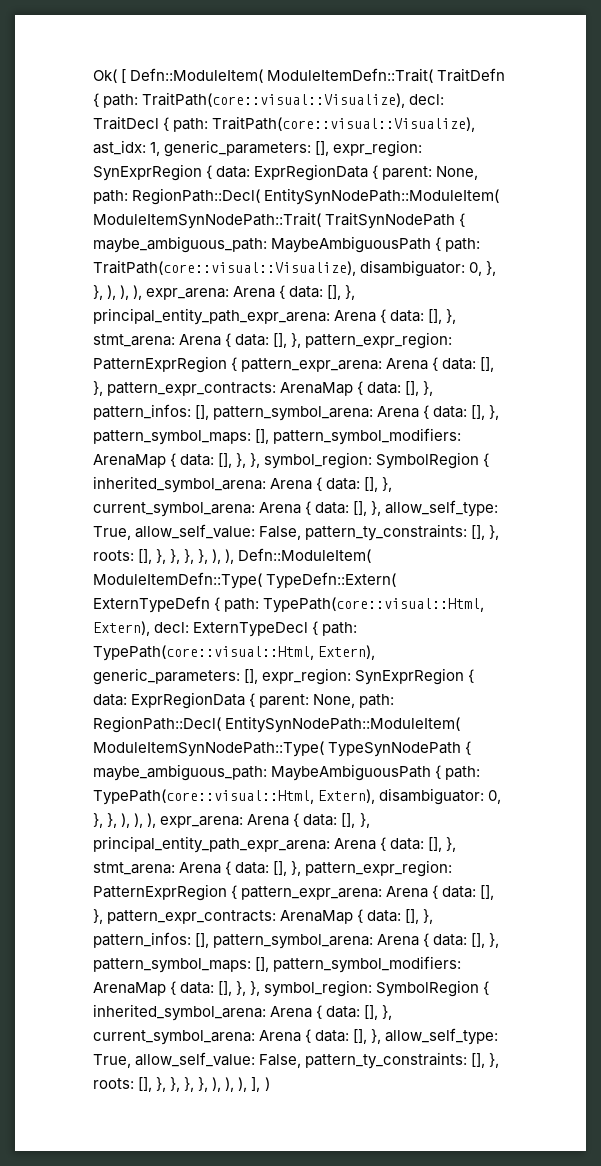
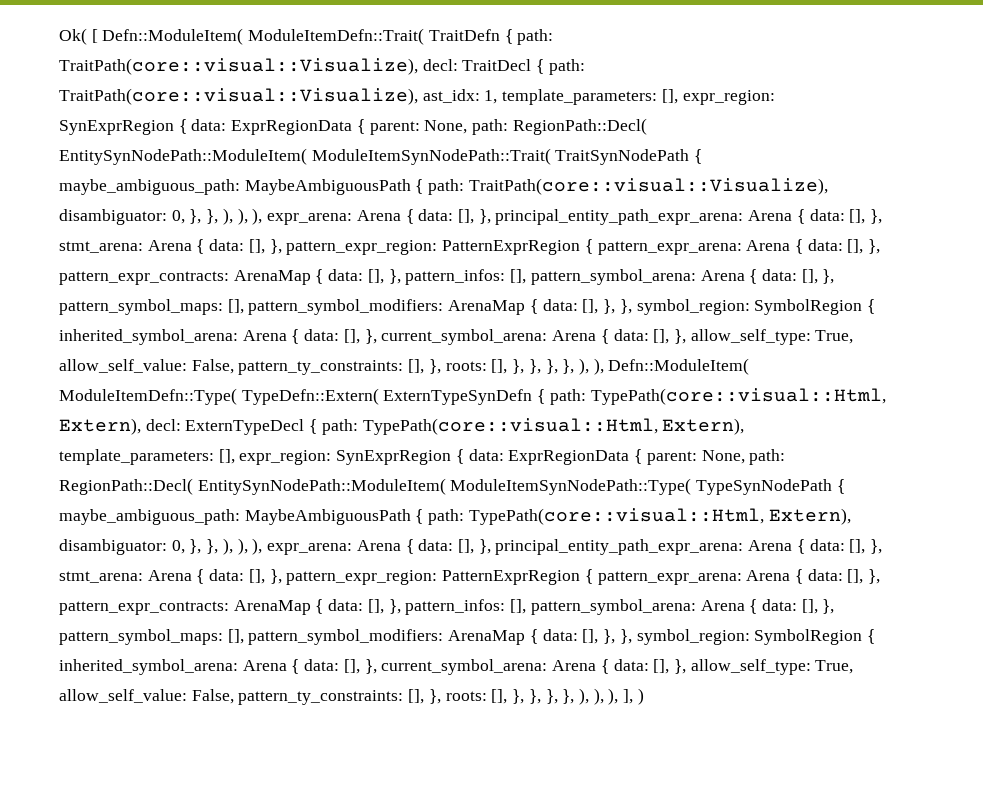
- 1, generic_parameters:
+ 1, template_parameters:
- [], }, }, }, }, ), ), Defn::ModuleItem( ModuleItemDefn::Type( TypeDefn::Extern( ExternTypeDefn { path:
+ [], }, }, }, }, ), ), Defn::ModuleItem( ModuleItemDefn::Type( TypeDefn::Extern( ExternTypeSynDefn { path:
- TypePath(core::visual::Html, Extern), generic_parameters:
+ TypePath(core::visual::Html, Extern), template_parameters:

